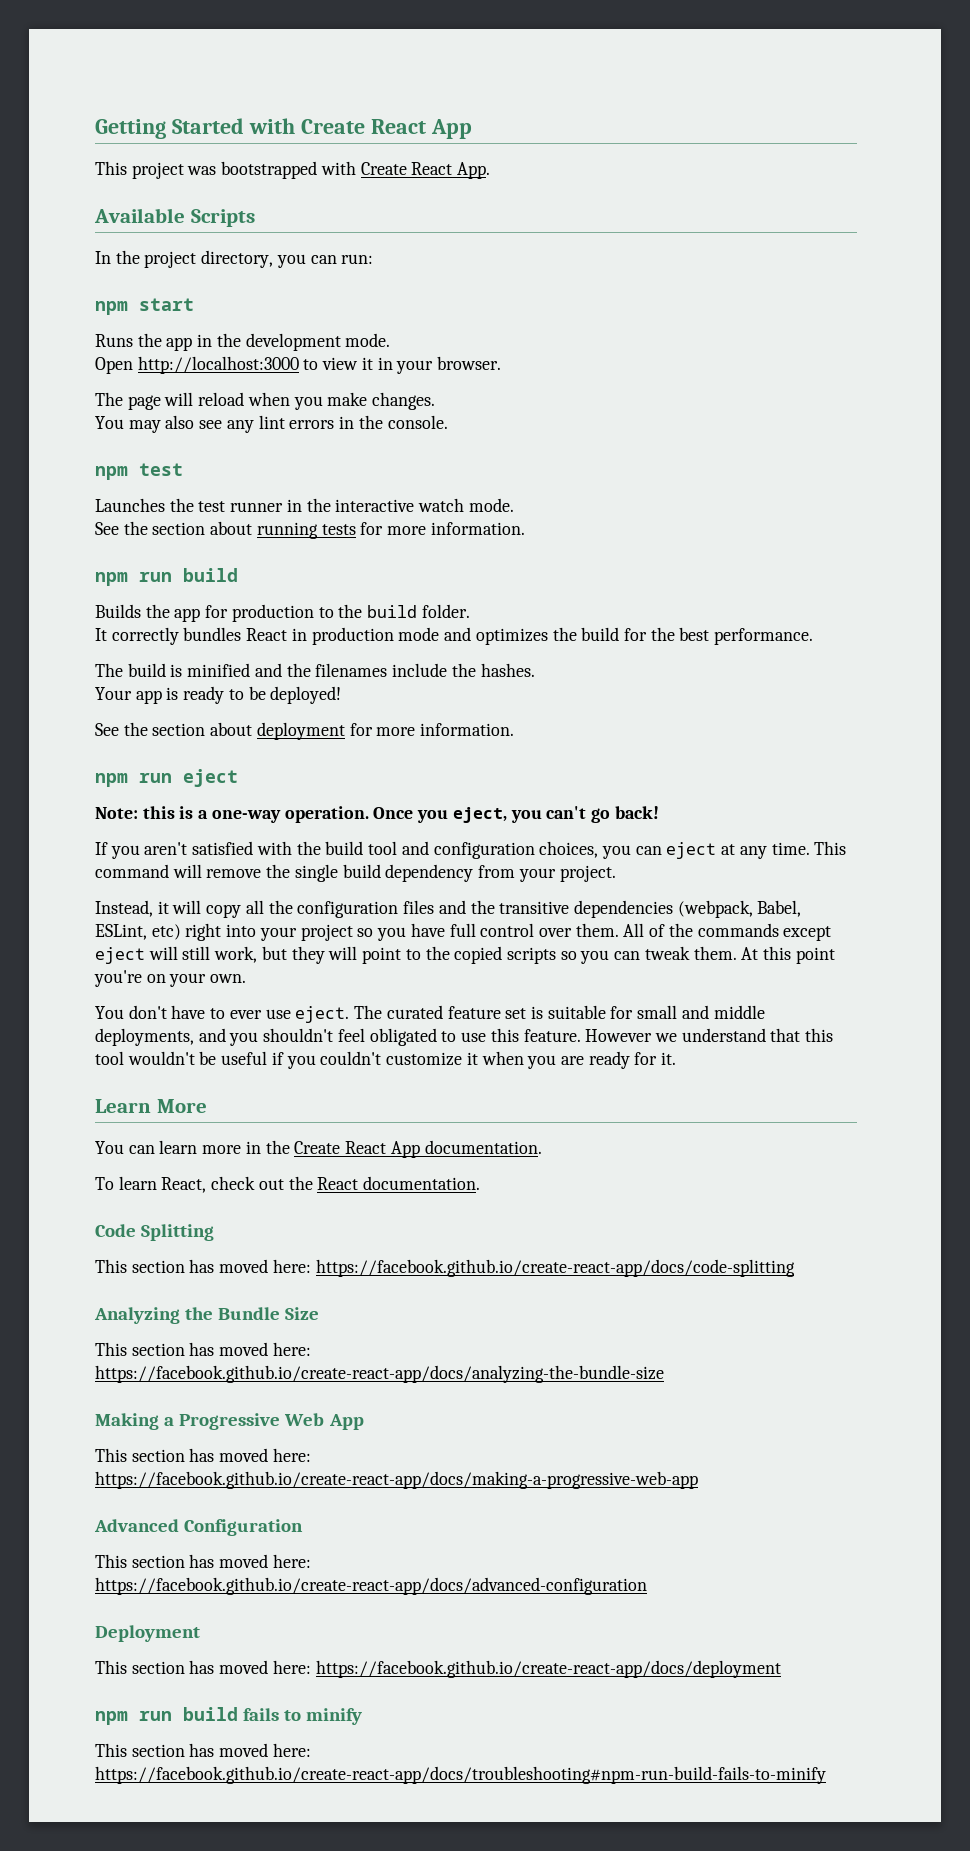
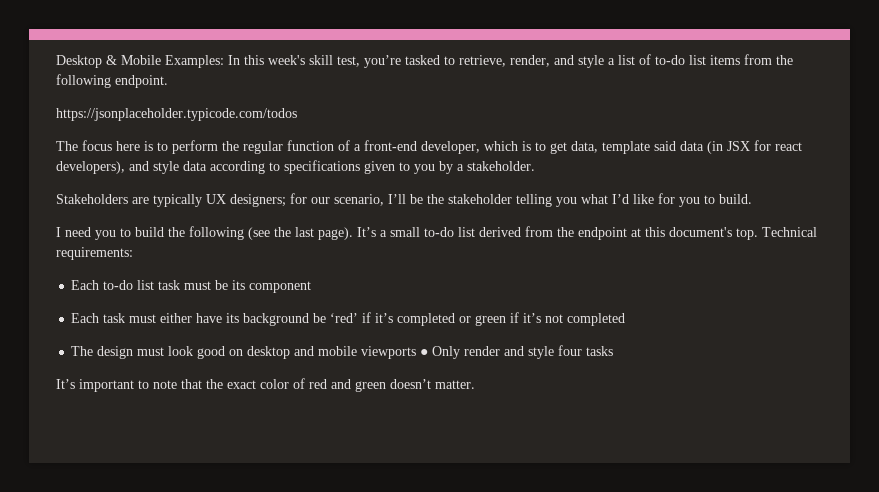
- Getting Started with Create React App
- This project was bootstrapped with Create React App.
- Available Scripts
- In the project directory, you can run:
- npm start
- Runs the app in the development mode.
- Open http://localhost:3000 to view it in your browser.
- The page will reload when you make changes.
- You may also see any lint errors in the console.
- npm test
- Launches the test runner in the interactive watch mode.
- See the section about running tests for more information.
- npm run build
- Builds the app for production to the build folder.
- It correctly bundles React in production mode and optimizes the build for the best performance.
- The build is minified and the filenames include the hashes.
- Your app is ready to be deployed!
- See the section about deployment for more information.
- npm run eject
- Note: this is a one-way operation. Once you eject, you can't go back!
- If you aren't satisfied with the build tool and configuration choices, you can eject at any time. This command will remove the single build dependency from your project.
- Instead, it will copy all the configuration files and the transitive dependencies (webpack, Babel, ESLint, etc) right into your project so you have full control over them. All of the commands except eject will still work, but they will point to the copied scripts so you can tweak them. At this point you're on your own.
- You don't have to ever use eject. The curated feature set is suitable for small and middle deployments, and you shouldn't feel obligated to use this feature. However we understand that this tool wouldn't be useful if you couldn't customize it when you are ready for it.
- Learn More
- You can learn more in the Create React App documentation.
- To learn React, check out the React documentation.
- Code Splitting
- This section has moved here: https://facebook.github.io/create-react-app/docs/code-splitting
- Analyzing the Bundle Size
- This section has moved here: https://facebook.github.io/create-react-app/docs/analyzing-the-bundle-size
- Making a Progressive Web App
- This section has moved here: https://facebook.github.io/create-react-app/docs/making-a-progressive-web-app
- Advanced Configuration
- This section has moved here: https://facebook.github.io/create-react-app/docs/advanced-configuration
- Deployment
- This section has moved here: https://facebook.github.io/create-react-app/docs/deployment
- npm run build fails to minify
- This section has moved here: https://facebook.github.io/create-react-app/docs/troubleshooting#npm-run-build-fails-to-minify
+ Desktop & Mobile Examples: In this week's skill test, you’re tasked to retrieve, render, and style a list of to-do list items from the following endpoint.
+ https://jsonplaceholder.typicode.com/todos
+ The focus here is to perform the regular function of a front-end developer, which is to get data, template said data (in JSX for react developers), and style data according to specifications given to you by a stakeholder.
+ Stakeholders are typically UX designers; for our scenario, I’ll be the stakeholder telling you what I’d like for you to build.
+ I need you to build the following (see the last page). It’s a small to-do list derived from the endpoint at this document's top. Technical requirements:
+ Each to-do list task must be its component
+ Each task must either have its background be ‘red’ if it’s completed or green if it’s not completed
+ The design must look good on desktop and mobile viewports ● Only render and style four tasks
+ It’s important to note that the exact color of red and green doesn’t matter.

